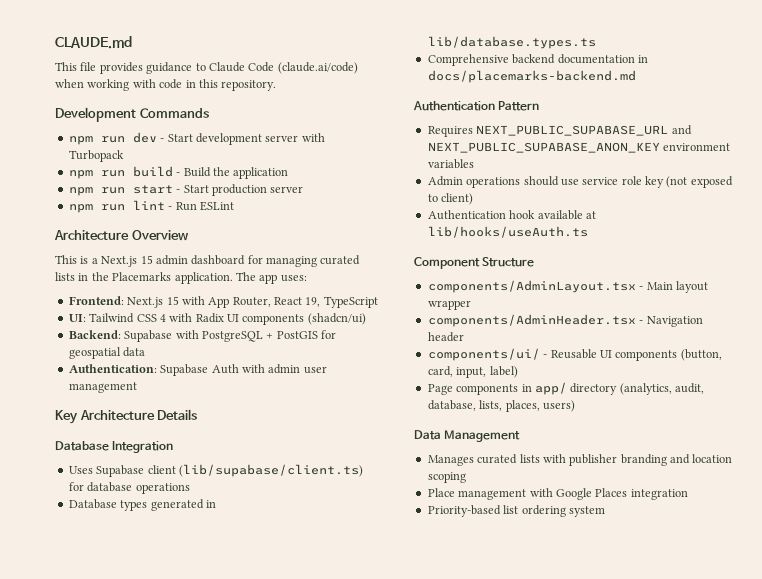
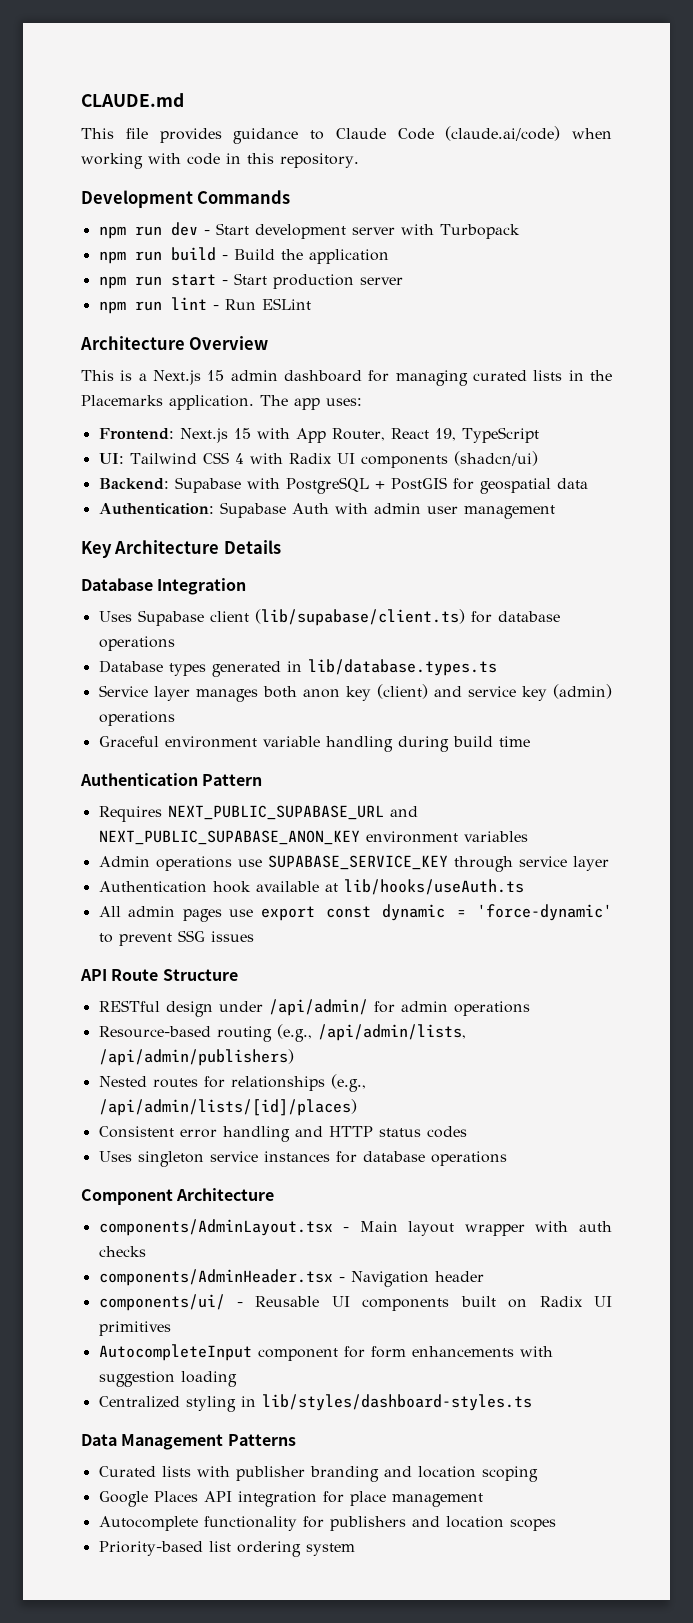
- Comprehensive backend documentation in docs/placemarks-backend.md
+ Service layer manages both anon key (client) and service key (admin) operations
+ Graceful environment variable handling during build time
- Admin operations should use service role key (not exposed to client)
+ Admin operations use SUPABASE_SERVICE_KEY through service layer
+ All admin pages use export const dynamic = 'force-dynamic' to prevent SSG issues
+ API Route Structure
+ RESTful design under /api/admin/ for admin operations
+ Resource-based routing (e.g., /api/admin/lists, /api/admin/publishers)
+ Nested routes for relationships (e.g., /api/admin/lists/[id]/places)
+ Consistent error handling and HTTP status codes
+ Uses singleton service instances for database operations
- Component Structure
+ Component Architecture
- components/AdminLayout.tsx - Main layout wrapper
+ components/AdminLayout.tsx - Main layout wrapper with auth checks
- components/ui/ - Reusable UI components (button, card, input, label)
- Page components in app/ directory (analytics, audit, database, lists, places, users)
+ components/ui/ - Reusable UI components built on Radix UI primitives
+ AutocompleteInput component for form enhancements with suggestion loading
+ Centralized styling in lib/styles/dashboard-styles.ts
- Data Management
- Manages curated lists with publisher branding and location scoping
+ Data Management Patterns
+ Curated lists with publisher branding and location scoping
- Place management with Google Places integration
+ Google Places API integration for place management
+ Autocomplete functionality for publishers and location scopes

